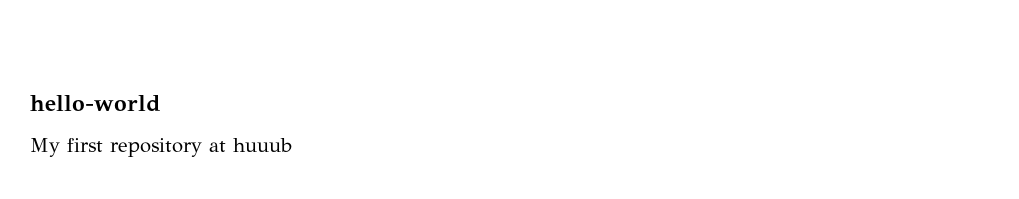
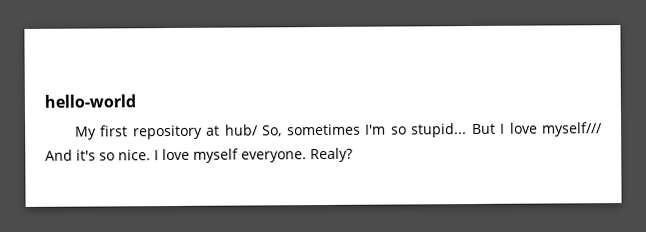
- My first repository at huuub
+ My first repository at hub/ So, sometimes I'm so stupid... But I love myself/// And it's so nice. I love myself everyone. Realy?

